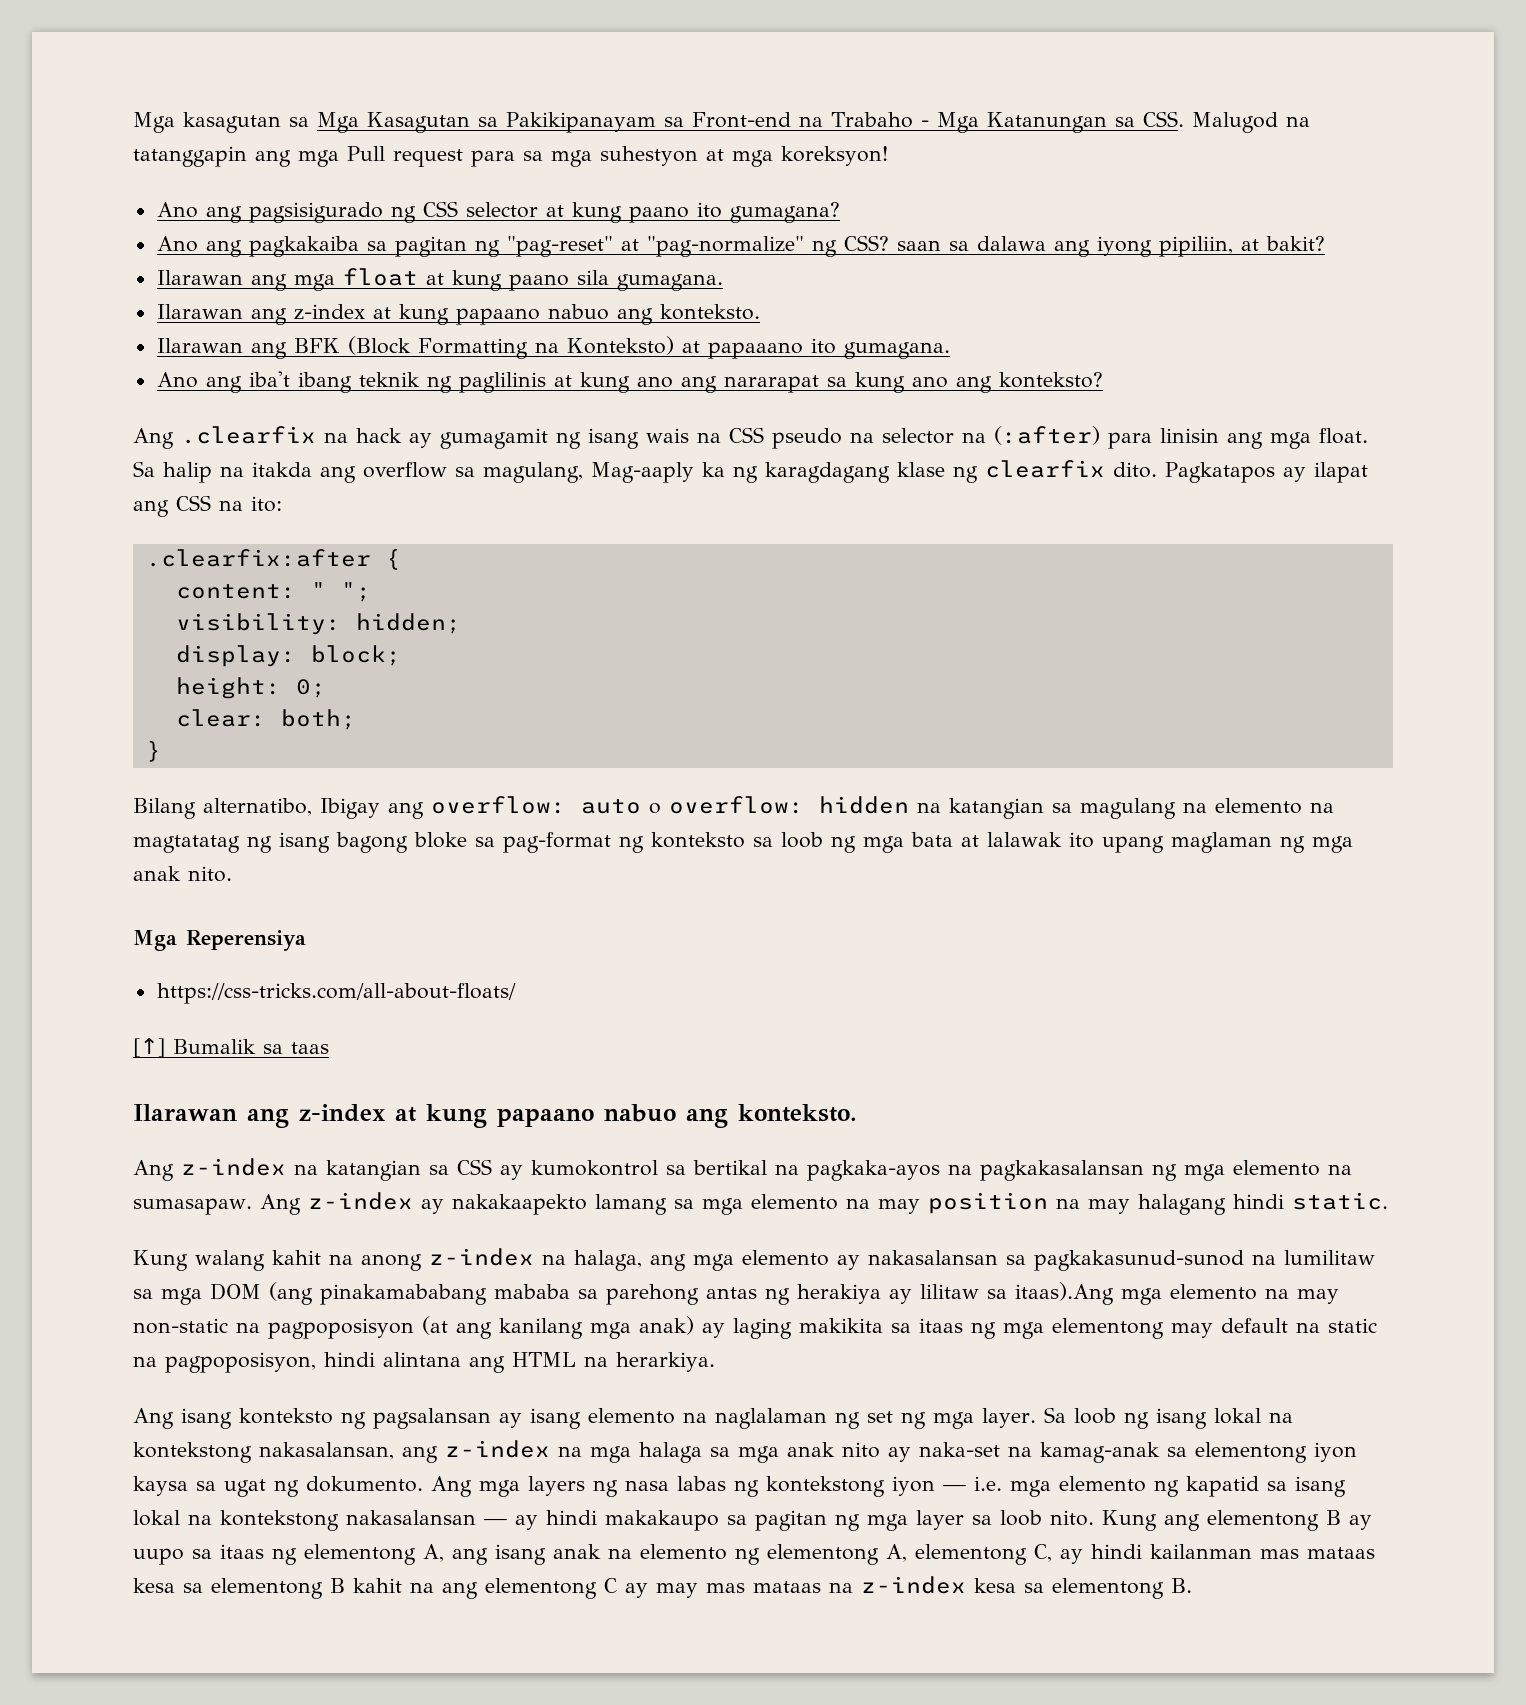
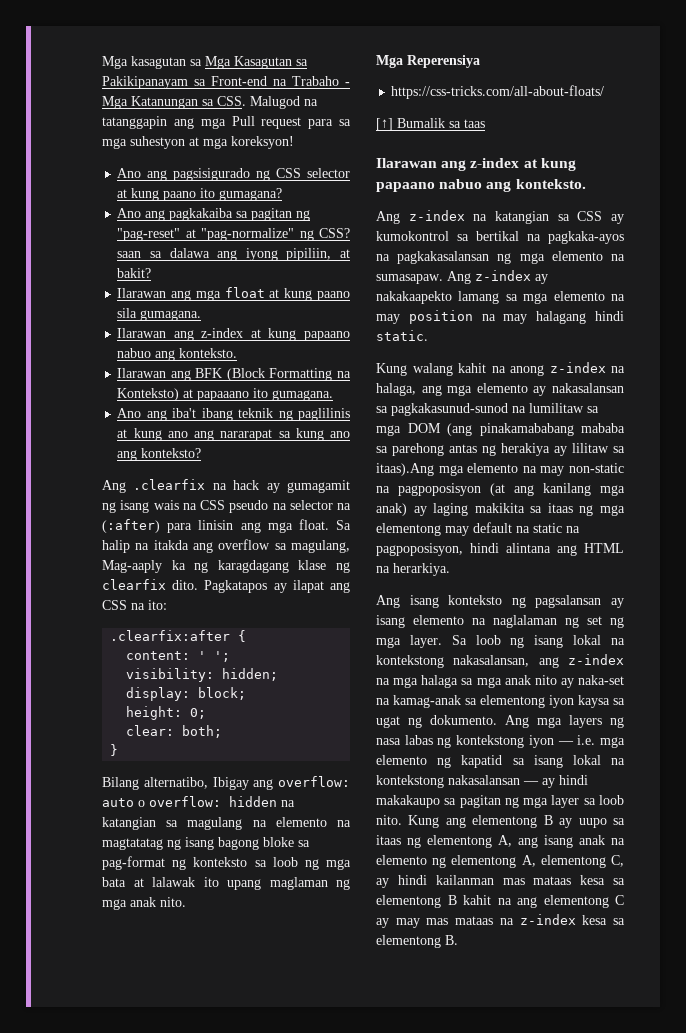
- content: " ";
+ content: ' ';

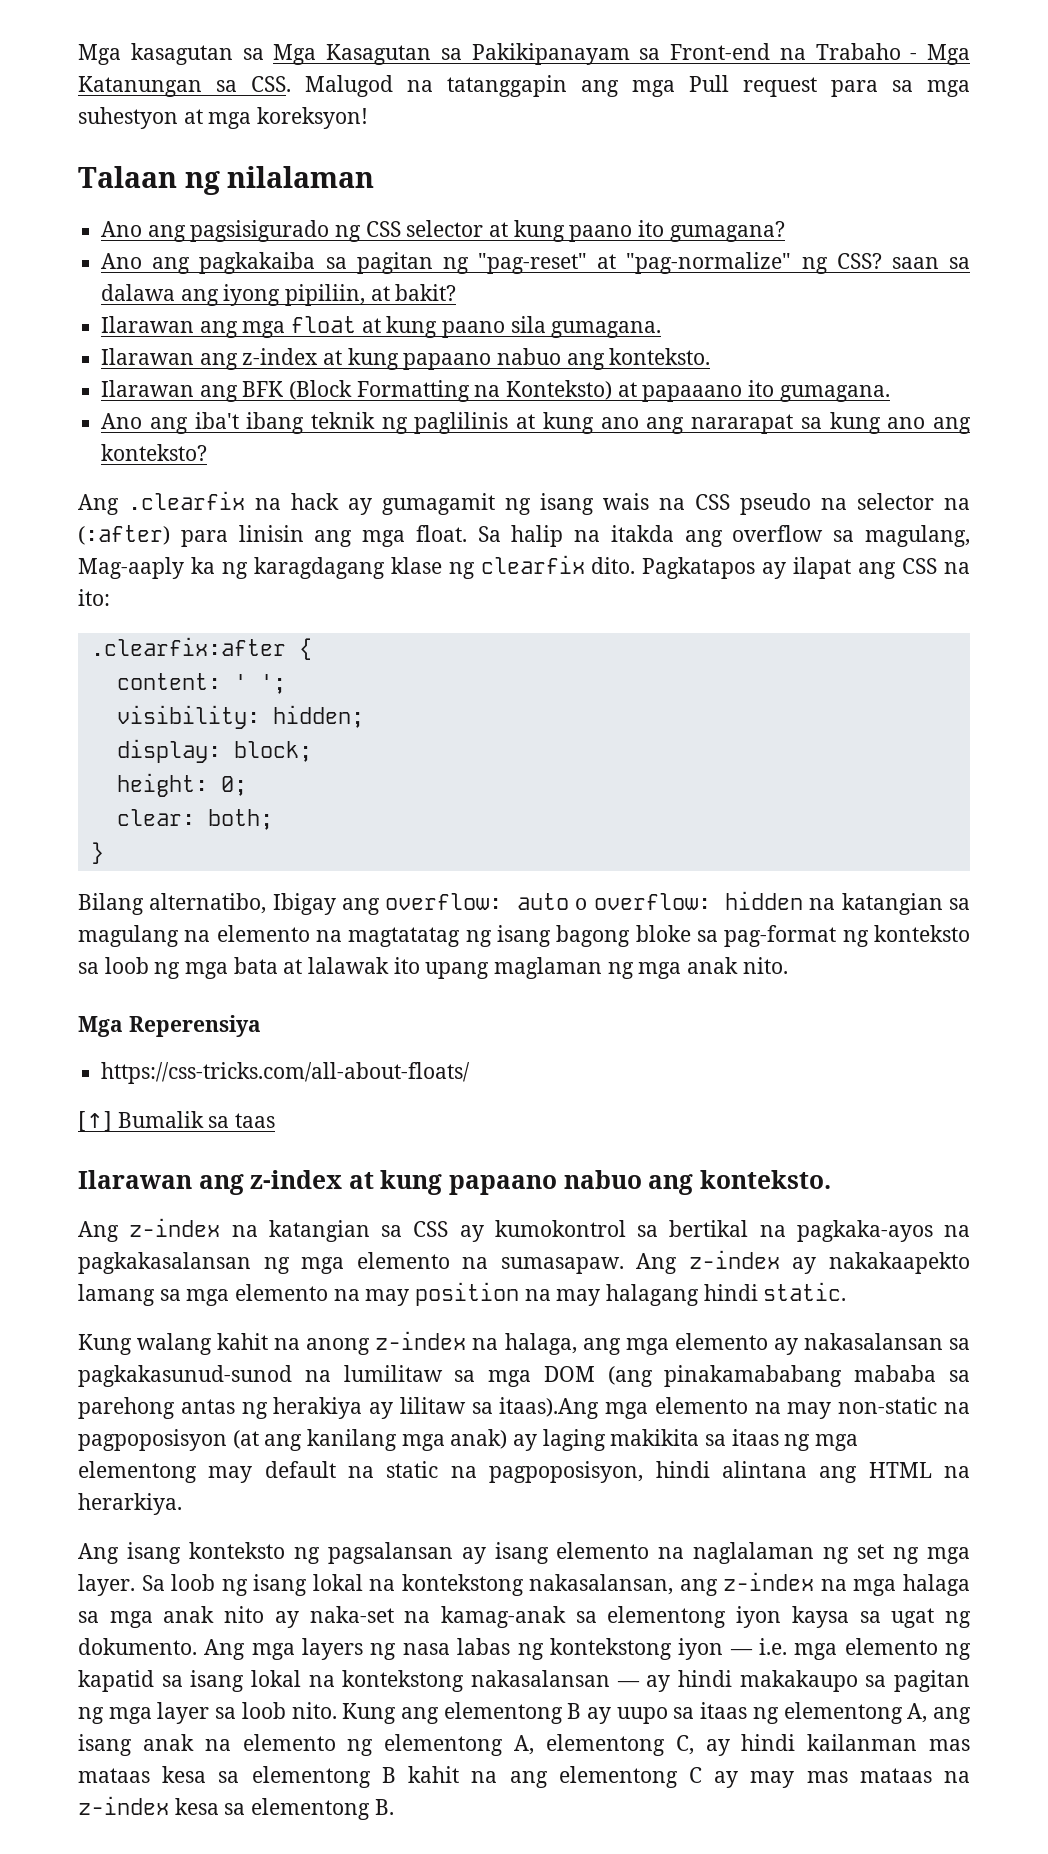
+ Talaan ng nilalaman

